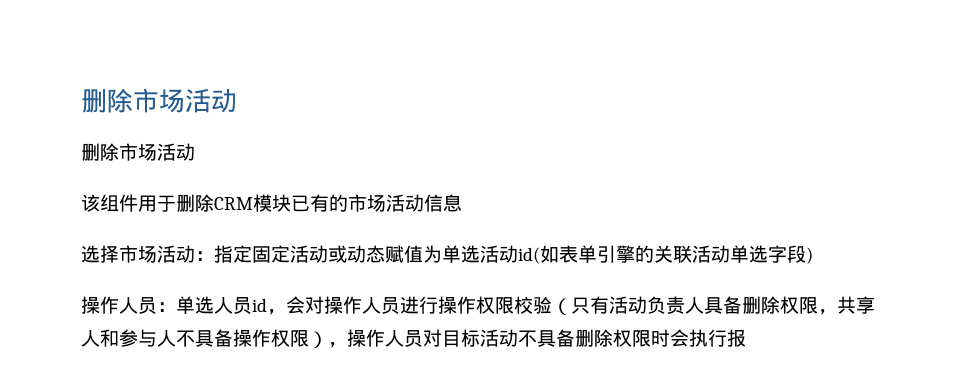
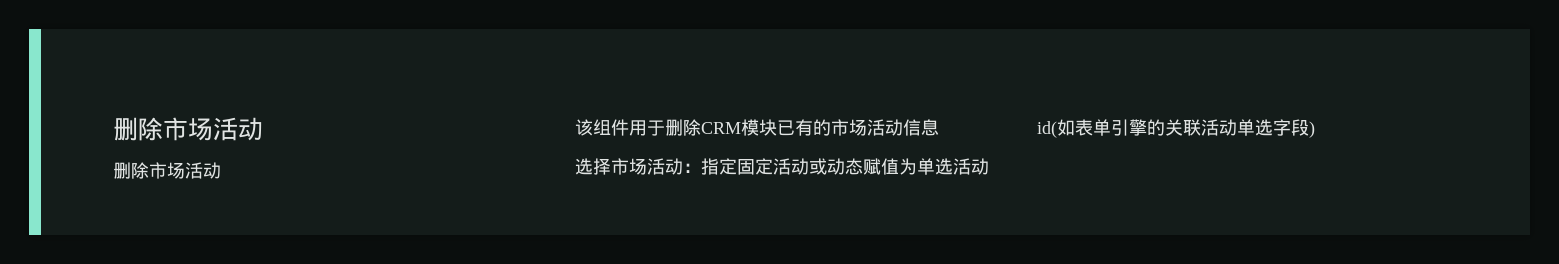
- 操作人员：单选人员id，会对操作人员进行操作权限校验（只有活动负责人具备删除权限，共享人和参与人不具备操作权限），操作人员对目标活动不具备删除权限时会执行报

